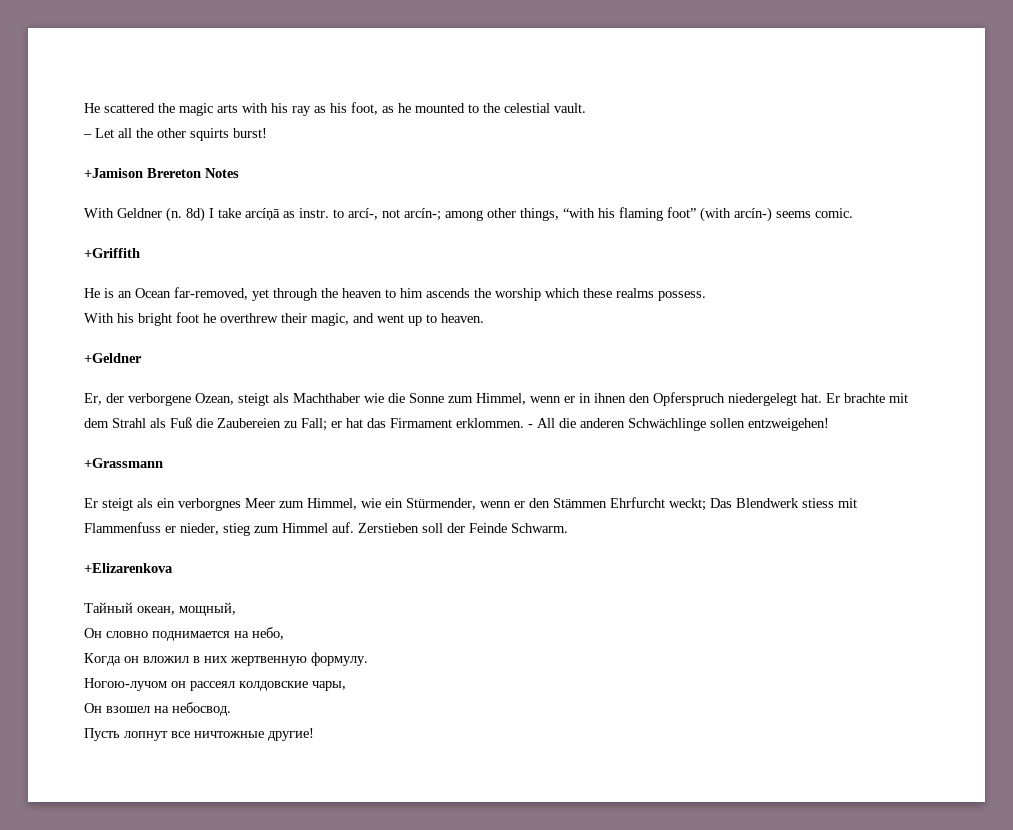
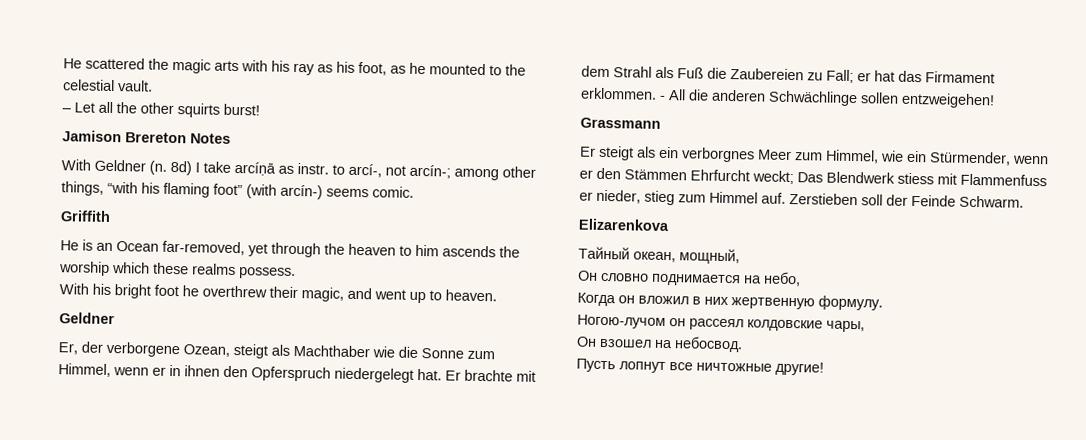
- +Jamison Brereton Notes
+ Jamison Brereton Notes
- +Griffith
+ Griffith
  With his bright foot he overthrew their magic, and went up to heaven.
- +Geldner
+ Geldner
- +Grassmann
+ Grassmann
- +Elizarenkova
+ Elizarenkova

